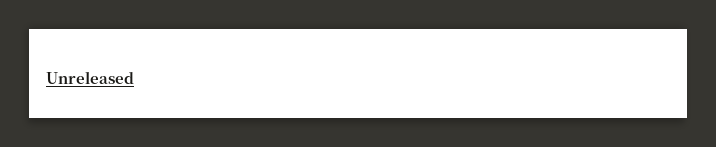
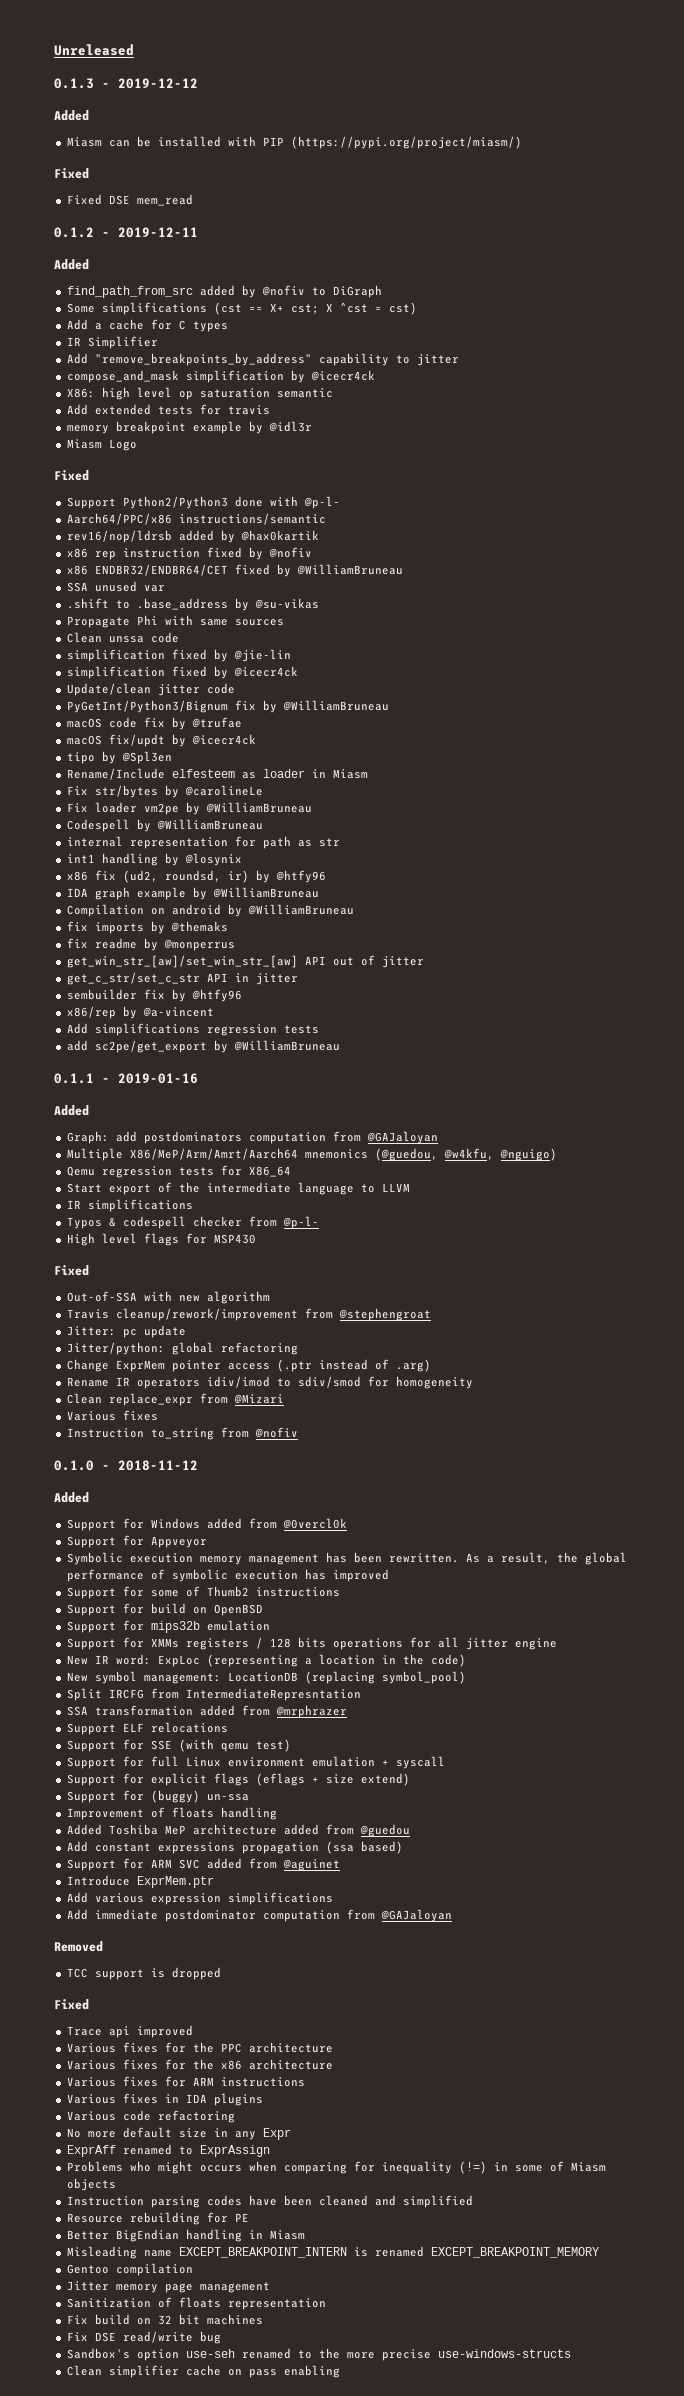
+ 0.1.3 - 2019-12-12
+ Added
+ Miasm can be installed with PIP (https://pypi.org/project/miasm/)
+ Fixed
+ Fixed DSE mem_read
+ 0.1.2 - 2019-12-11
+ Added
+ find_path_from_src added by @nofiv to DiGraph
+ Some simplifications (cst == X+ cst; X ^cst = cst)
+ Add a cache for C types
+ IR Simplifier
+ Add "remove_breakpoints_by_address" capability to jitter
+ compose_and_mask simplification by @icecr4ck
+ X86: high level op saturation semantic
+ Add extended tests for travis
+ memory breakpoint example by @idl3r
+ Miasm Logo
+ Fixed
+ Support Python2/Python3 done with @p-l-
+ Aarch64/PPC/x86 instructions/semantic
+ rev16/nop/ldrsb added by @hax0kartik
+ x86 rep instruction fixed by @nofiv
+ x86 ENDBR32/ENDBR64/CET fixed by @WilliamBruneau
+ SSA unused var
+ .shift to .base_address by @su-vikas
+ Propagate Phi with same sources
+ Clean unssa code
+ simplification fixed by @jie-lin
+ simplification fixed by @icecr4ck
+ Update/clean jitter code
+ PyGetInt/Python3/Bignum fix by @WilliamBruneau
+ macOS code fix by @trufae
+ macOS fix/updt by @icecr4ck
+ tipo by @Spl3en
+ Rename/Include elfesteem as loader in Miasm
+ Fix str/bytes by @carolineLe
+ Fix loader vm2pe by @WilliamBruneau
+ Codespell by @WilliamBruneau
+ internal representation for path as str
+ int1 handling by @losynix
+ x86 fix (ud2, roundsd, ir) by @htfy96
+ IDA graph example by @WilliamBruneau
+ Compilation on android by @WilliamBruneau
+ fix imports by @themaks
+ fix readme by @monperrus
+ get_win_str_[aw]/set_win_str_[aw] API out of jitter
+ get_c_str/set_c_str API in jitter
+ sembuilder fix by @htfy96
+ x86/rep by @a-vincent
+ Add simplifications regression tests
+ add sc2pe/get_export by @WilliamBruneau
+ 0.1.1 - 2019-01-16
+ Added
+ Graph: add postdominators computation from @GAJaloyan
+ Multiple X86/MeP/Arm/Amrt/Aarch64 mnemonics (@guedou, @w4kfu, @nguigo)
+ Qemu regression tests for X86_64
+ Start export of the intermediate language to LLVM
+ IR simplifications
+ Typos & codespell checker from @p-l-
+ High level flags for MSP430
+ Fixed
+ Out-of-SSA with new algorithm
+ Travis cleanup/rework/improvement from @stephengroat
+ Jitter: pc update
+ Jitter/python: global refactoring
+ Change ExprMem pointer access (.ptr instead of .arg)
+ Rename IR operators idiv/imod to sdiv/smod for homogeneity
+ Clean replace_expr from @Mizari
+ Various fixes
+ Instruction to_string from @nofiv
+ 0.1.0 - 2018-11-12
+ Added
+ Support for Windows added from @0vercl0k
+ Support for Appveyor
+ Symbolic execution memory management has been rewritten. As a result, the global performance of symbolic execution has improved
+ Support for some of Thumb2 instructions
+ Support for build on OpenBSD
+ Support for mips32b emulation
+ Support for XMMs registers / 128 bits operations for all jitter engine
+ New IR word: ExpLoc (representing a location in the code)
+ New symbol management: LocationDB (replacing symbol_pool)
+ Split IRCFG from IntermediateRepresntation
+ SSA transformation added from @mrphrazer
+ Support ELF relocations
+ Support for SSE (with qemu test)
+ Support for full Linux environment emulation + syscall
+ Support for explicit flags (eflags + size extend)
+ Support for (buggy) un-ssa
+ Improvement of floats handling
+ Added Toshiba MeP architecture added from @guedou
+ Add constant expressions propagation (ssa based)
+ Support for ARM SVC added from @aguinet
+ Introduce ExprMem.ptr
+ Add various expression simplifications
+ Add immediate postdominator computation from @GAJaloyan
+ Removed
+ TCC support is dropped
+ Fixed
+ Trace api improved
+ Various fixes for the PPC architecture
+ Various fixes for the x86 architecture
+ Various fixes for ARM instructions
+ Various fixes in IDA plugins
+ Various code refactoring
+ No more default size in any Expr
+ ExprAff renamed to ExprAssign
+ Problems who might occurs when comparing for inequality (!=) in some of Miasm objects
+ Instruction parsing codes have been cleaned and simplified
+ Resource rebuilding for PE
+ Better BigEndian handling in Miasm
+ Misleading name EXCEPT_BREAKPOINT_INTERN is renamed EXCEPT_BREAKPOINT_MEMORY
+ Gentoo compilation
+ Jitter memory page management
+ Sanitization of floats representation
+ Fix build on 32 bit machines
+ Fix DSE read/write bug
+ Sandbox's option use-seh renamed to the more precise use-windows-structs
+ Clean simplifier cache on pass enabling

